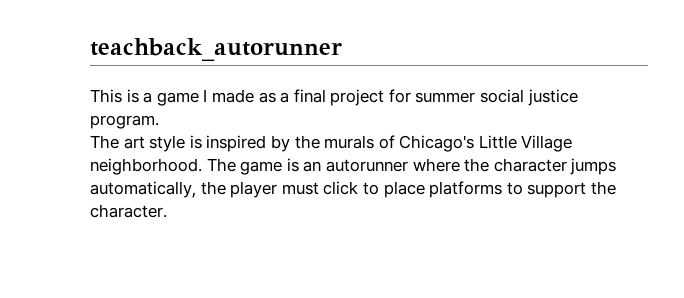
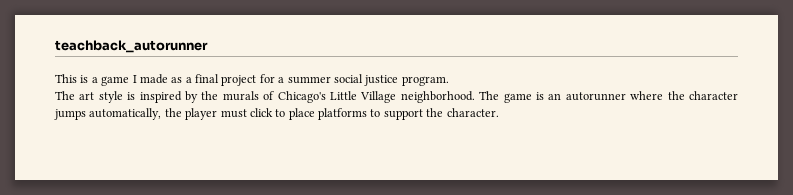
- This is a game I made as a final project for summer social justice program.
+ This is a game I made as a final project for a summer social justice program.

